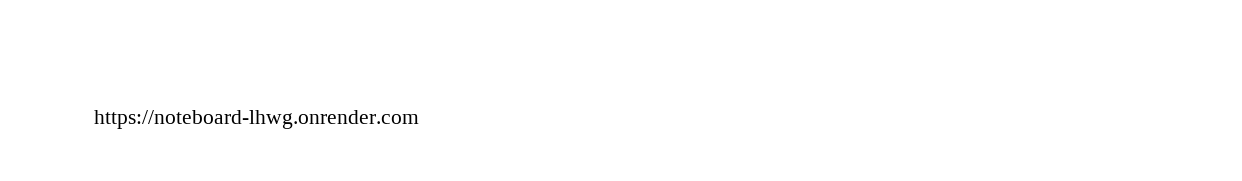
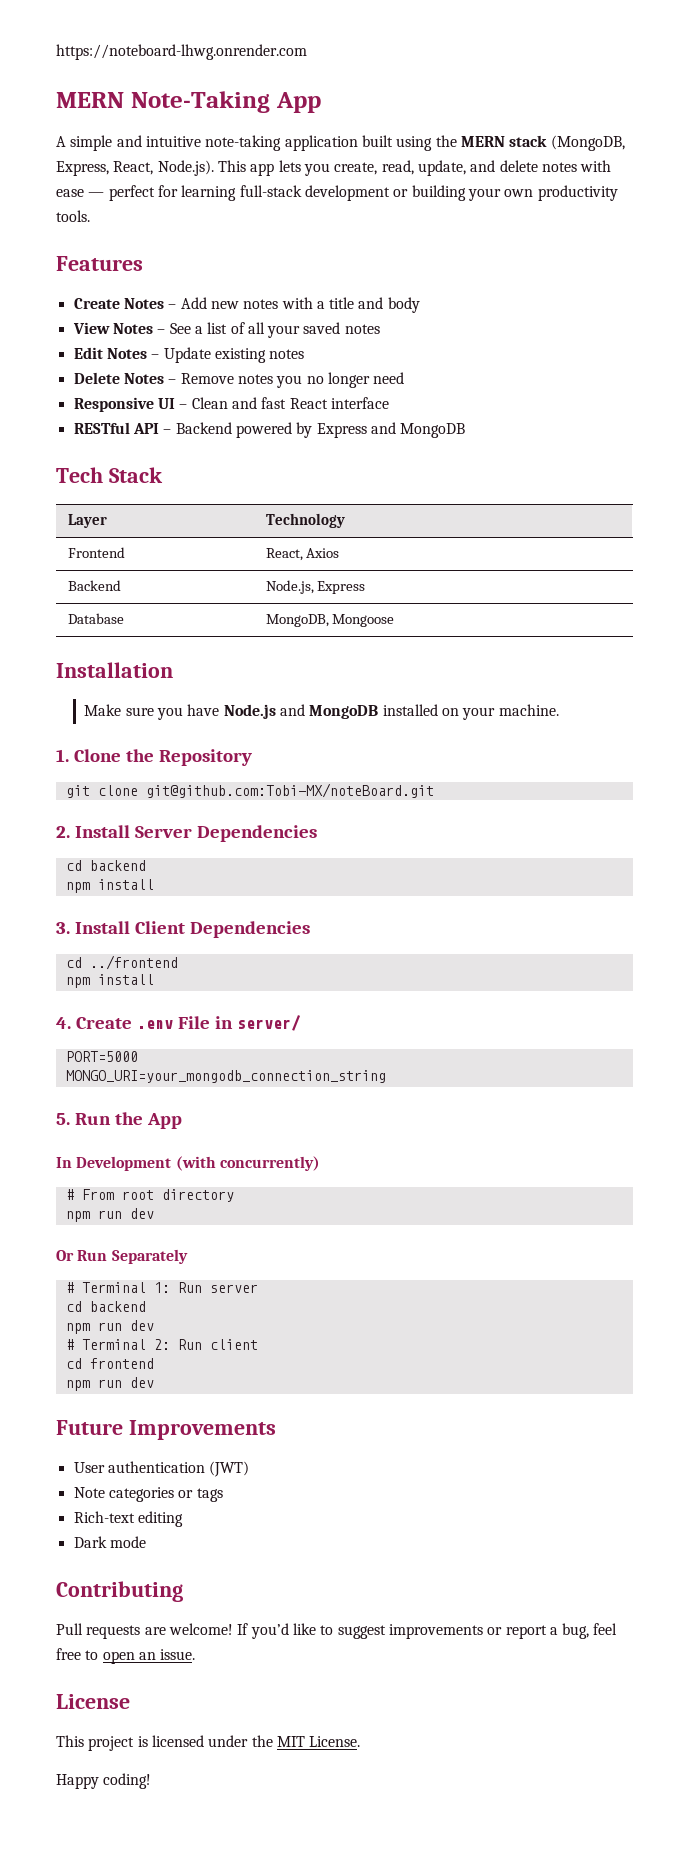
+ MERN Note-Taking App
+ A simple and intuitive note-taking application built using the MERN stack (MongoDB, Express, React, Node.js). This app lets you create, read, update, and delete notes with ease — perfect for learning full-stack development or building your own productivity tools.
+ Features
+ Create Notes – Add new notes with a title and body
+ View Notes – See a list of all your saved notes
+ Edit Notes – Update existing notes
+ Delete Notes – Remove notes you no longer need
+ Responsive UI – Clean and fast React interface
+ RESTful API – Backend powered by Express and MongoDB
+ Tech Stack
+ Layer | Technology
+ Frontend | React, Axios
+ Backend | Node.js, Express
+ Database | MongoDB, Mongoose
+ Installation
+ Make sure you have Node.js and MongoDB installed on your machine.
+ 1. Clone the Repository
+ git clone git@github.com:Tobi-MX/noteBoard.git
+ 2. Install Server Dependencies
+ cd backend
+ npm install
+ 3. Install Client Dependencies
+ cd ../frontend
+ npm install
+ 4. Create .env File in server/
+ PORT=5000
+ MONGO_URI=your_mongodb_connection_string
+ 5. Run the App
+ In Development (with concurrently)
+ # From root directory
+ npm run dev
+ Or Run Separately
+ # Terminal 1: Run server
+ cd backend
+ npm run dev
+ # Terminal 2: Run client
+ cd frontend
+ npm run dev
+ Future Improvements
+ User authentication (JWT)
+ Note categories or tags
+ Rich-text editing
+ Dark mode
+ Contributing
+ Pull requests are welcome! If you’d like to suggest improvements or report a bug, feel free to open an issue.
+ License
+ This project is licensed under the MIT License.
+ Happy coding!

